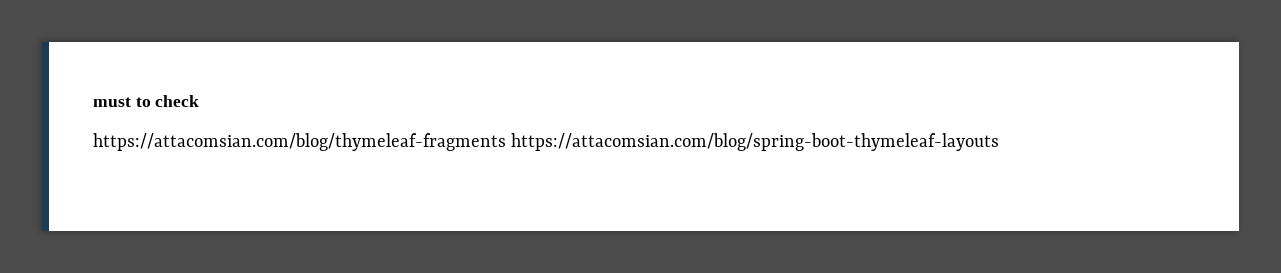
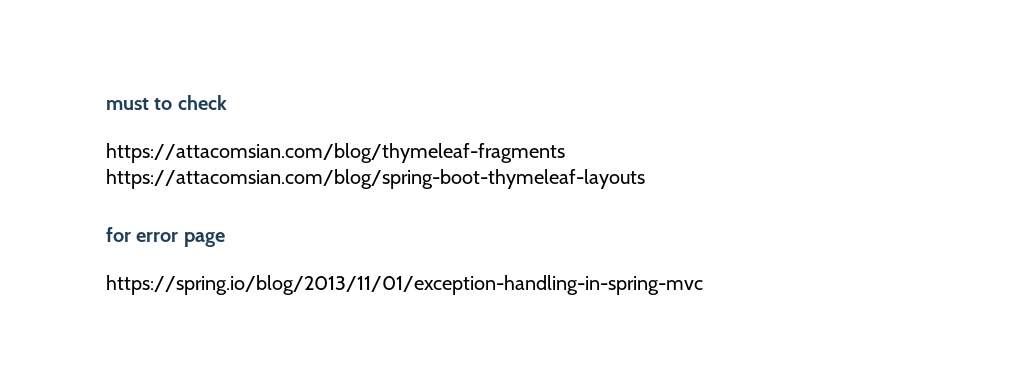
+ for error page
+ https://spring.io/blog/2013/11/01/exception-handling-in-spring-mvc

